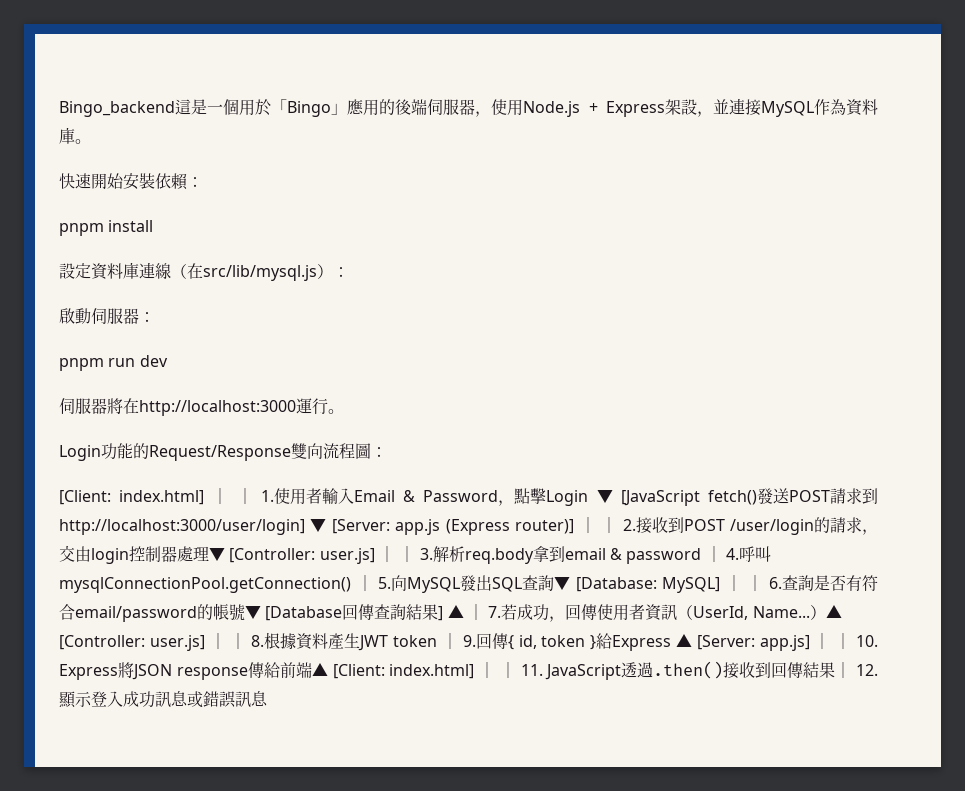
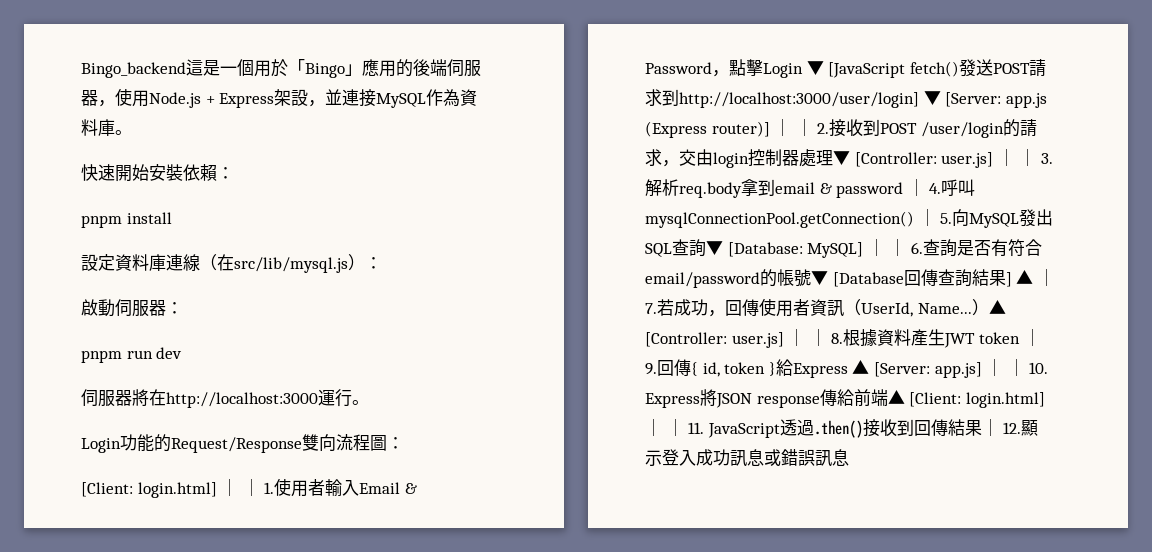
- index.html] │ │ 1.使用者輸入Email & Password，點擊Login ▼ [JavaScript fetch()發送POST請求到http://localhost:3000/user/login] ▼ [Server:
+ login.html] │ │ 1.使用者輸入Email & Password，點擊Login ▼ [JavaScript fetch()發送POST請求到http://localhost:3000/user/login] ▼ [Server:
- index.html] │ │ 11. JavaScript透過.then()接收到回傳結果│ 12.顯示登入成功訊息或錯誤訊息
+ login.html] │ │ 11. JavaScript透過.then()接收到回傳結果│ 12.顯示登入成功訊息或錯誤訊息

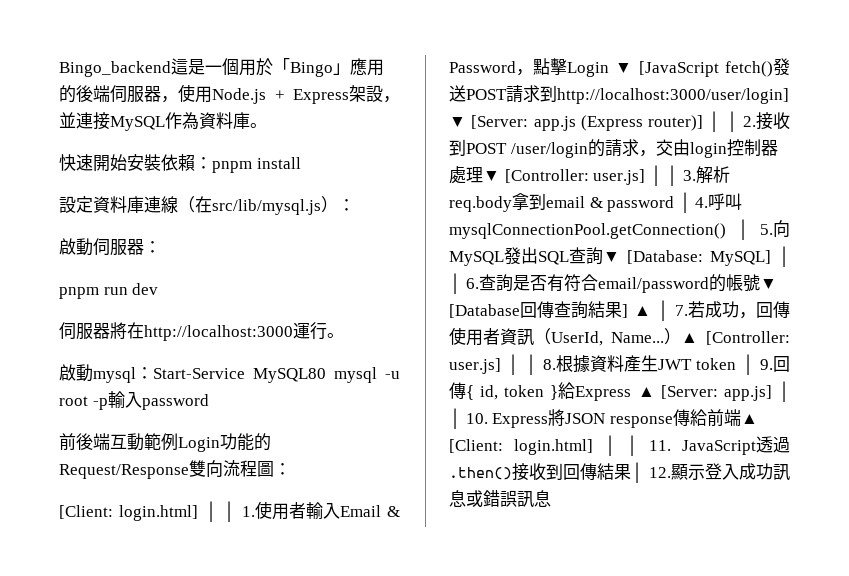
- 快速開始安裝依賴：
- pnpm install
+ 快速開始安裝依賴：pnpm install
- Login功能的Request/Response雙向流程圖：
+ 啟動mysql：Start-Service MySQL80 mysql -u root -p輸入password
+ 前後端互動範例Login功能的Request/Response雙向流程圖：

